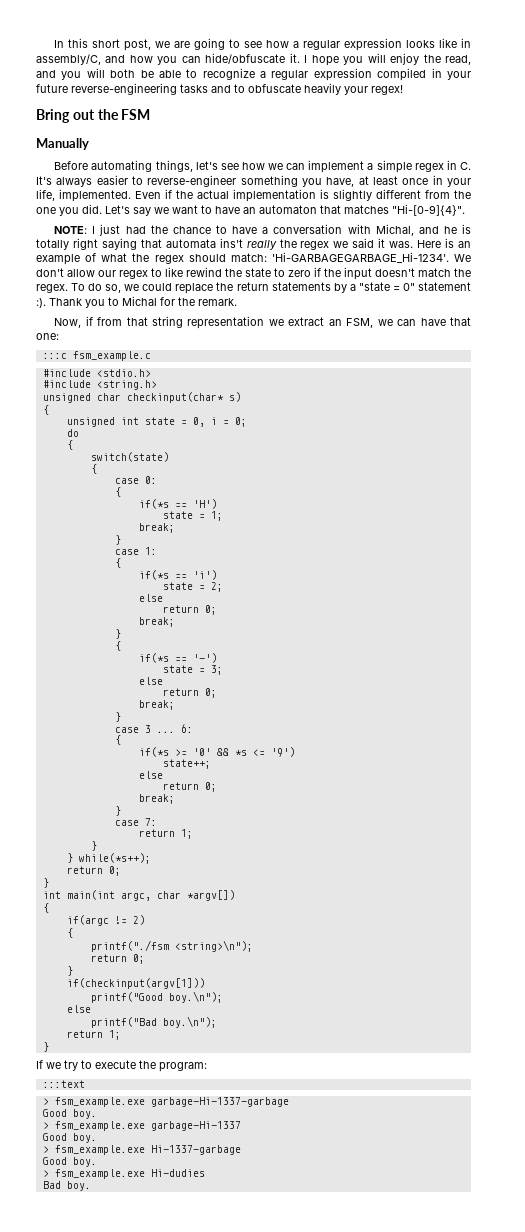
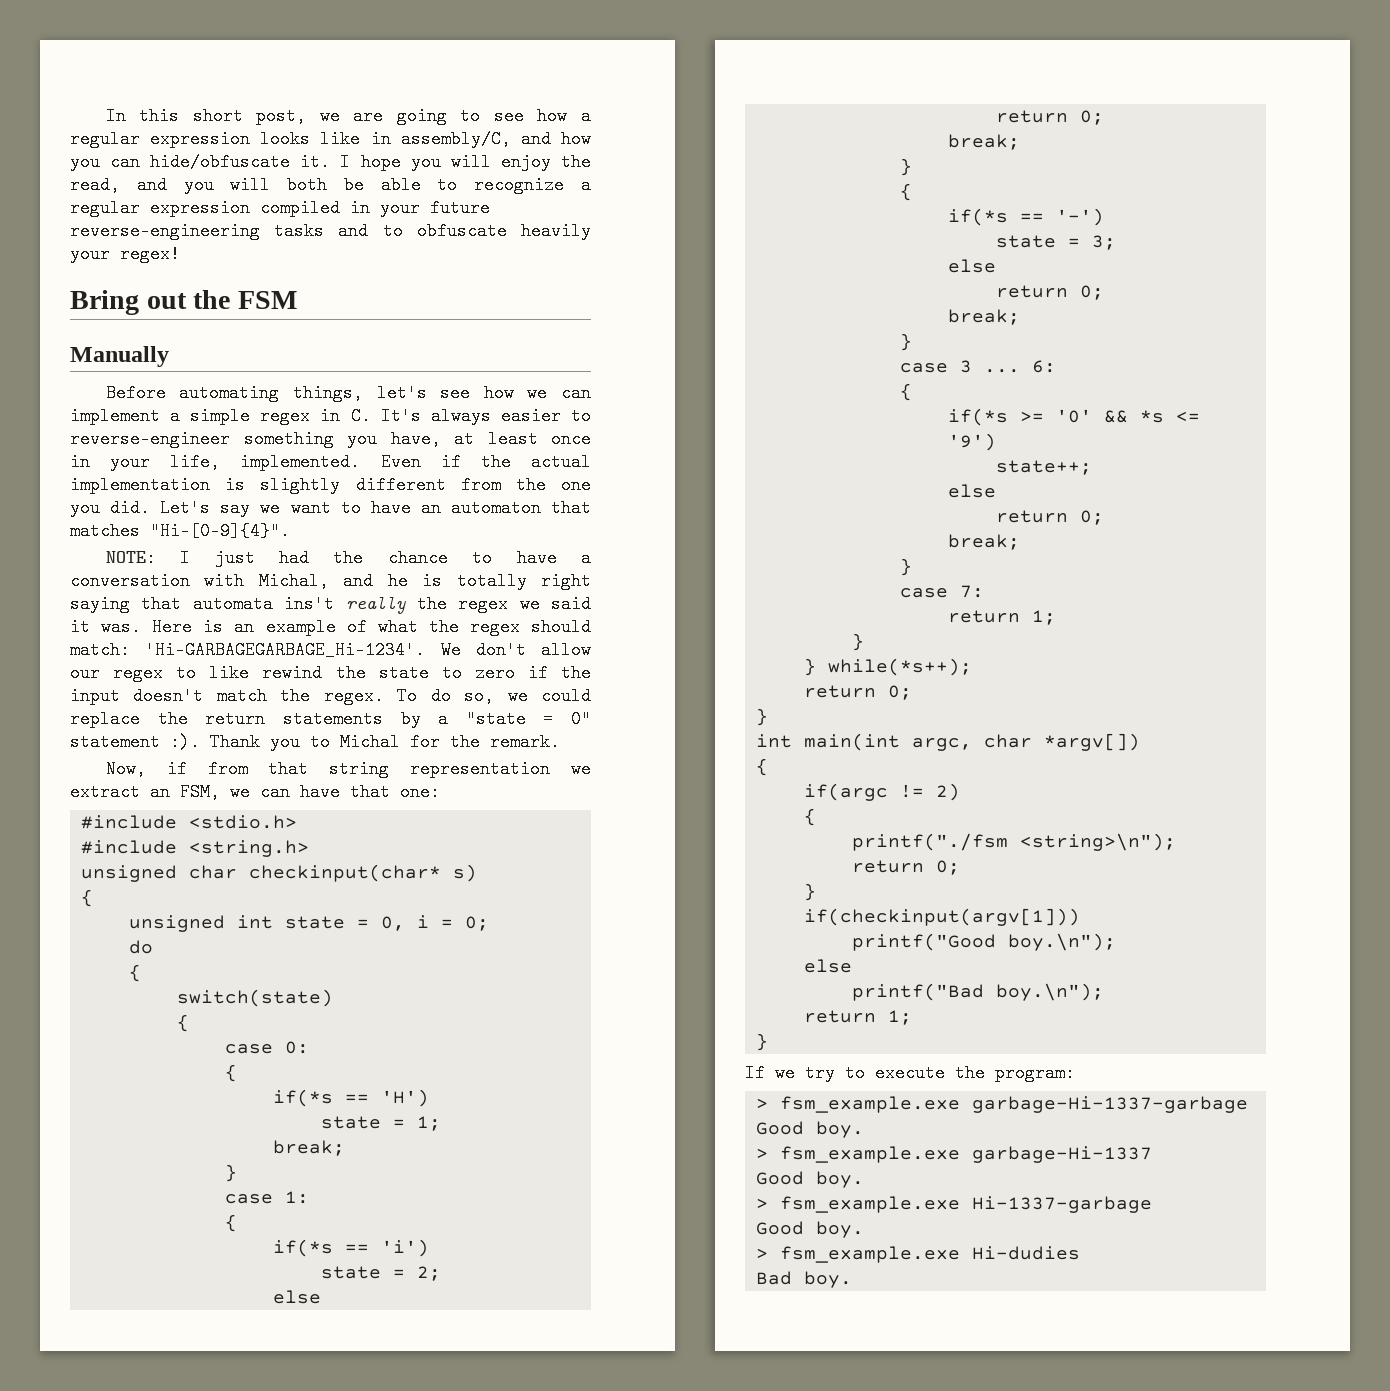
- :::c fsm_example.c
- :::text

